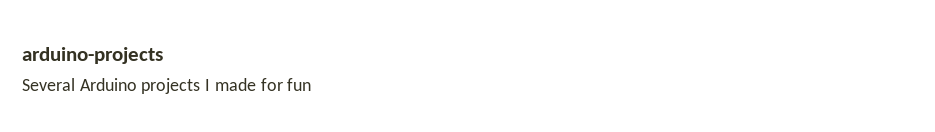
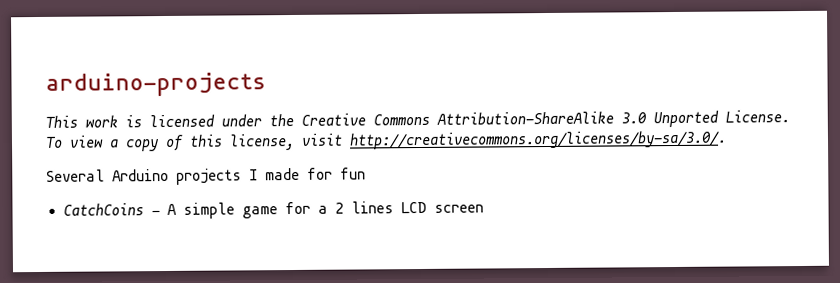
+ This work is licensed under the Creative Commons Attribution-ShareAlike 3.0 Unported License. To view a copy of this license, visit http://creativecommons.org/licenses/by-sa/3.0/.
+ CatchCoins − A simple game for a 2 lines LCD screen

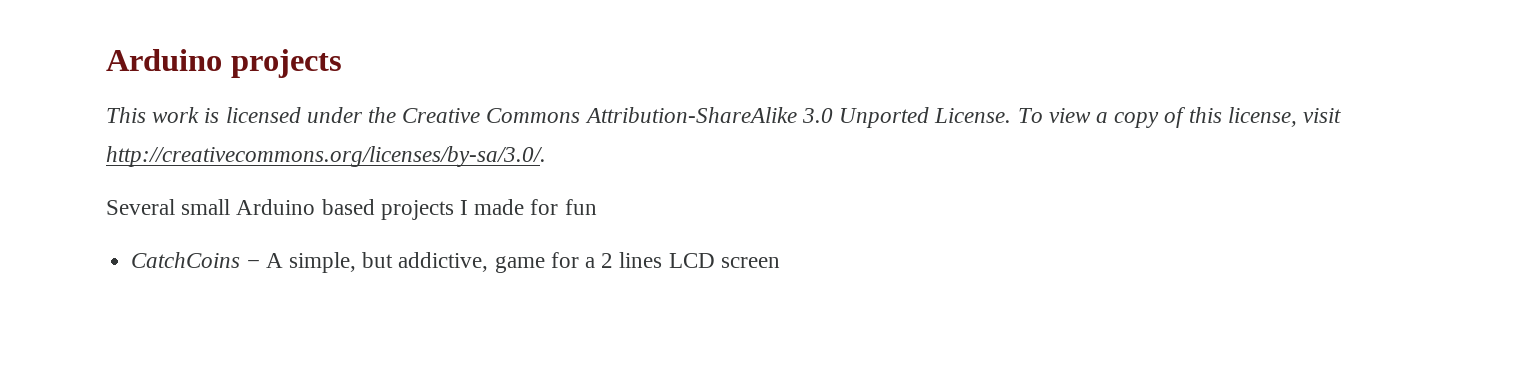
- arduino-projects
+ Arduino projects
- Several Arduino projects I made for fun
+ Several small Arduino based projects I made for fun
- CatchCoins − A simple game for a 2 lines LCD screen
+ CatchCoins − A simple, but addictive, game for a 2 lines LCD screen

